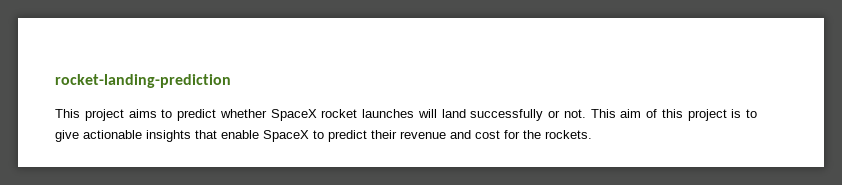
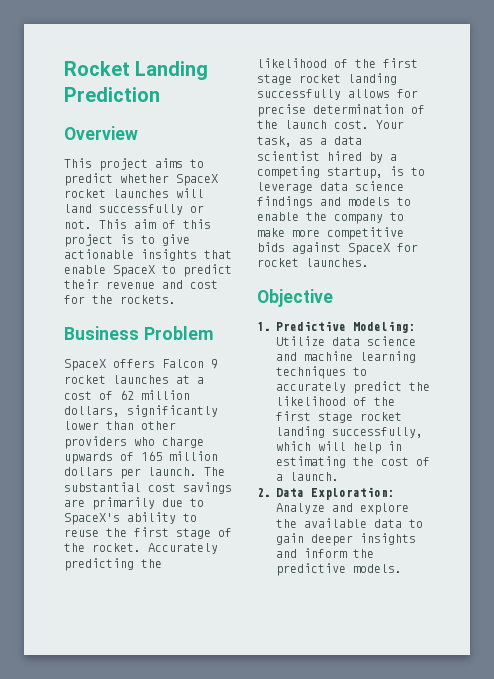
- rocket-landing-prediction
+ Rocket Landing Prediction
+ Overview
+ Business Problem
+ SpaceX offers Falcon 9 rocket launches at a cost of 62 million dollars, significantly lower than other providers who charge upwards of 165 million dollars per launch. The substantial cost savings are primarily due to SpaceX's ability to reuse the first stage of the rocket. Accurately predicting the likelihood of the first stage rocket landing successfully allows for precise determination of the launch cost. Your task, as a data scientist hired by a competing startup, is to leverage data science findings and models to enable the company to make more competitive bids against SpaceX for rocket launches.
+ Objective
+ 1. Predictive Modeling: Utilize data science and machine learning techniques to accurately predict the likelihood of the first stage rocket landing successfully, which will help in estimating the cost of a launch.
+ 2. Data Exploration: Analyze and explore the available data to gain deeper insights and inform the predictive models.

